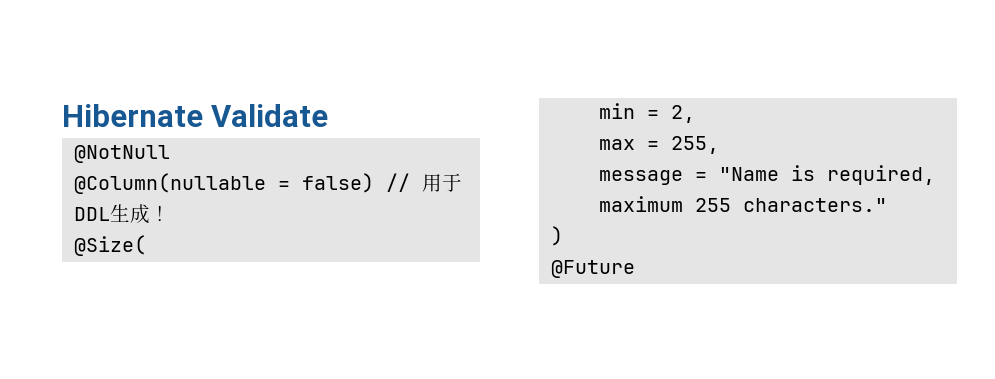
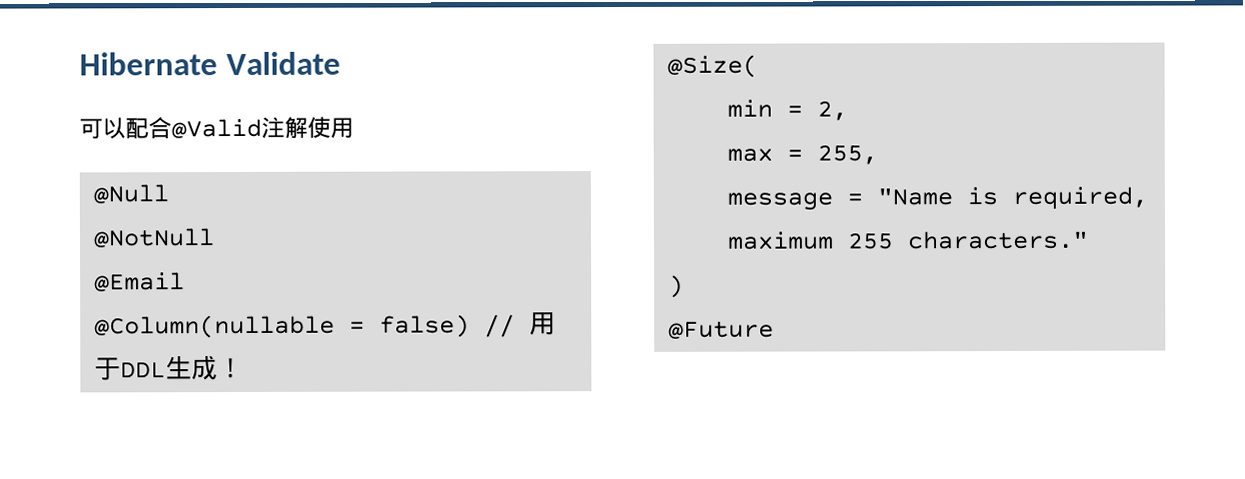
+ 可以配合@Valid注解使用
+ @Null
+ @Email

